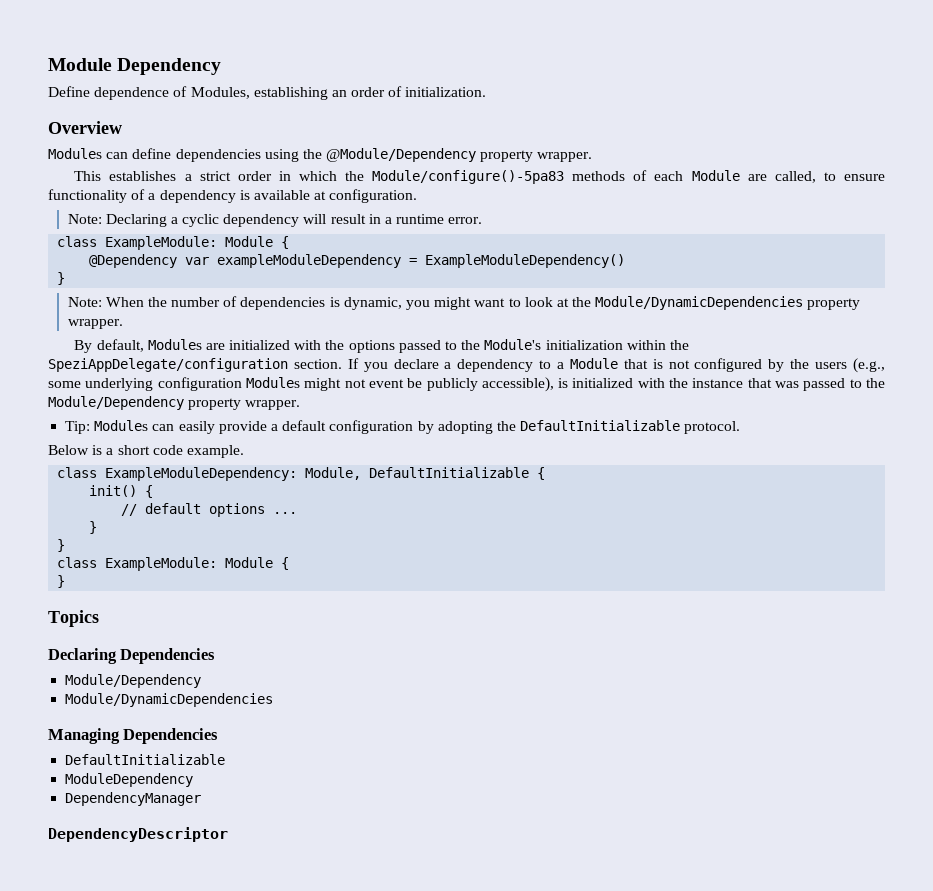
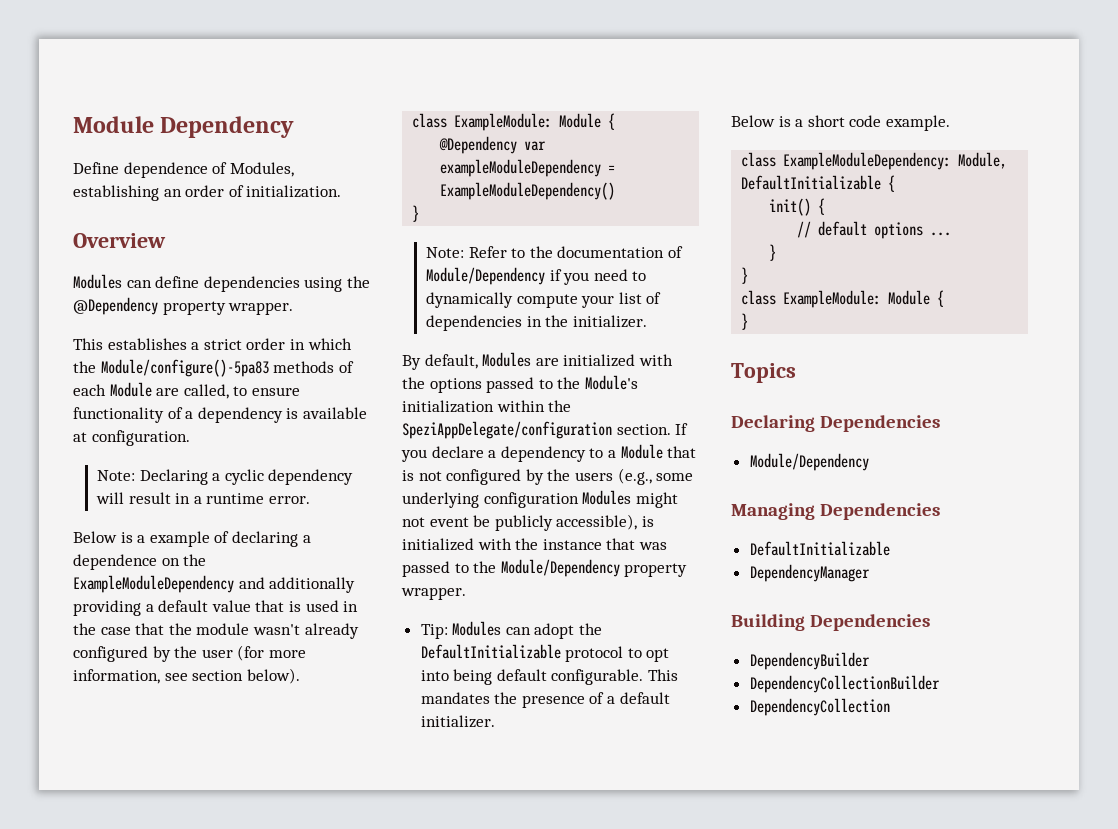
- Modules can define dependencies using the @Module/Dependency property wrapper.
+ Modules can define dependencies using the @Dependency property wrapper.
+ Below is a example of declaring a dependence on the ExampleModuleDependency and additionally providing a default value that is used in the case that the module wasn't already configured by the user (for more information, see section below).
- Note: When the number of dependencies is dynamic, you might want to look at the Module/DynamicDependencies property wrapper.
+ Note: Refer to the documentation of Module/Dependency if you need to dynamically compute your list of dependencies in the initializer.
- Tip: Modules can easily provide a default configuration by adopting the DefaultInitializable protocol.
+ Tip: Modules can adopt the DefaultInitializable protocol to opt into being default configurable. This mandates the presence of a default initializer.
  Declaring Dependencies
  Module/Dependency
- Module/DynamicDependencies
- ModuleDependency
- DependencyDescriptor
+ Building Dependencies
+ DependencyBuilder
+ DependencyCollectionBuilder
+ DependencyCollection

